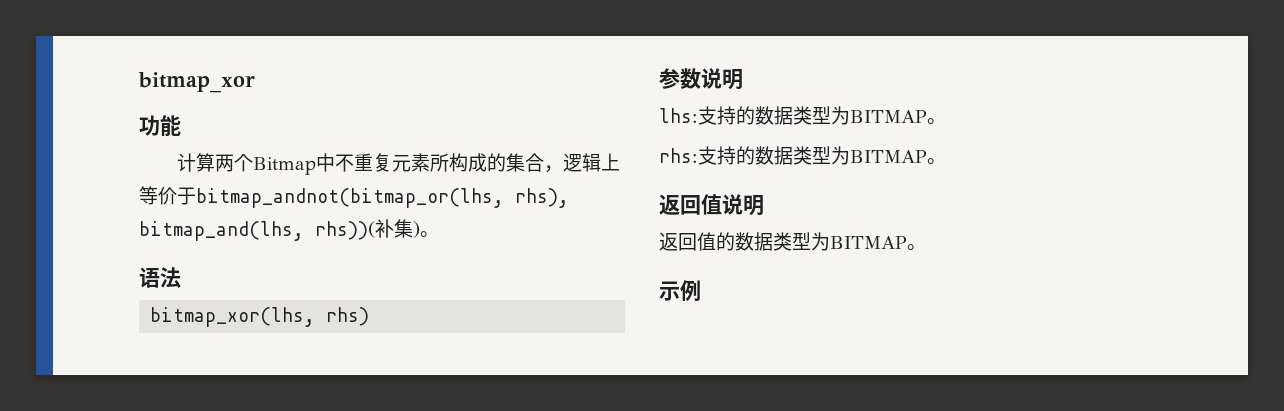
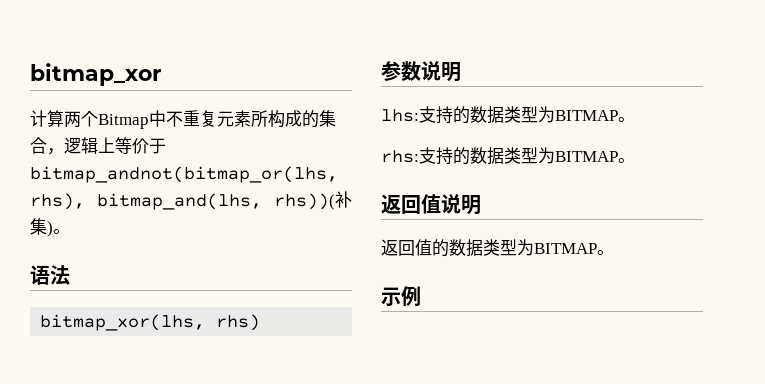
- 功能

